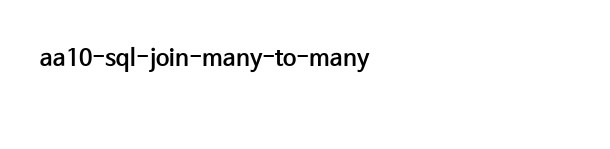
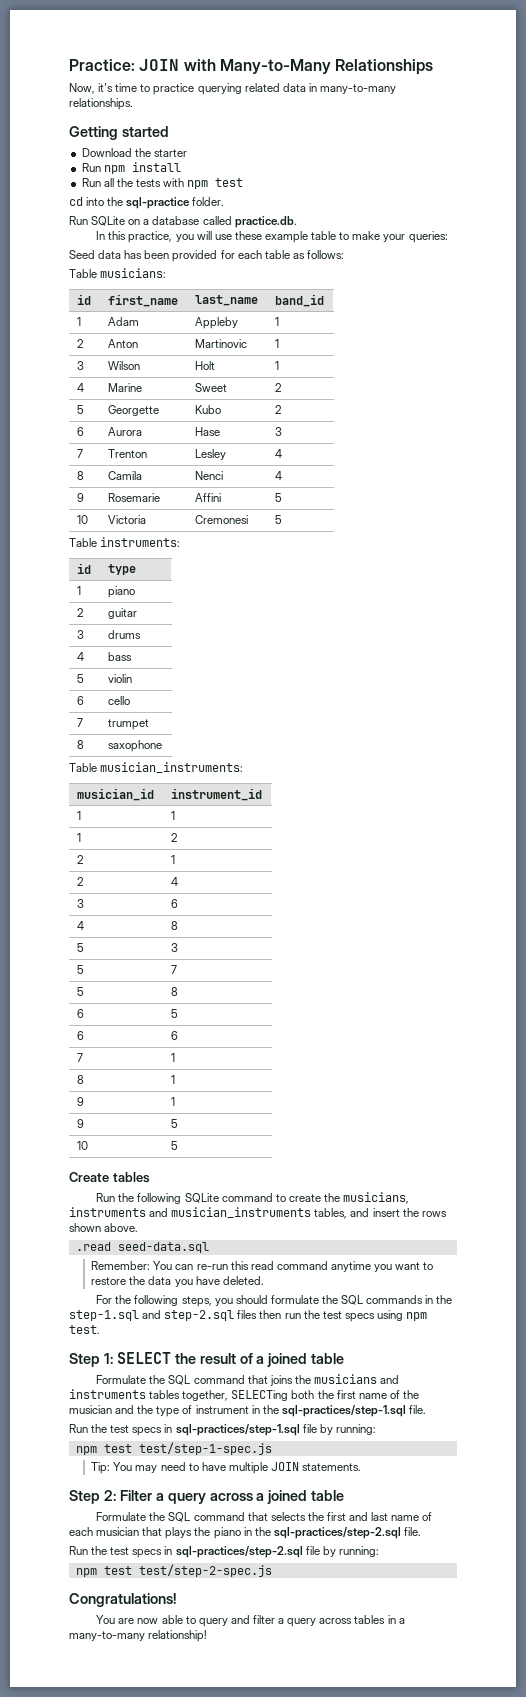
- aa10-sql-join-many-to-many
+ Practice: JOIN with Many-to-Many Relationships
+ Now, it's time to practice querying related data in many-to-many relationships.
+ Getting started
+ Download the starter
+ Run npm install
+ Run all the tests with npm test
+ cd into the sql-practice folder.
+ Run SQLite on a database called practice.db.
+ In this practice, you will use these example table to make your queries:
+ Seed data has been provided for each table as follows:
+ Table musicians:
+ id | first_name | last_name | band_id
+ 1 | Adam | Appleby | 1
+ 2 | Anton | Martinovic | 1
+ 3 | Wilson | Holt | 1
+ 4 | Marine | Sweet | 2
+ 5 | Georgette | Kubo | 2
+ 6 | Aurora | Hase | 3
+ 7 | Trenton | Lesley | 4
+ 8 | Camila | Nenci | 4
+ 9 | Rosemarie | Affini | 5
+ 10 | Victoria | Cremonesi | 5
+ Table instruments:
+ id | type
+ 1 | piano
+ 2 | guitar
+ 3 | drums
+ 4 | bass
+ 5 | violin
+ 6 | cello
+ 7 | trumpet
+ 8 | saxophone
+ Table musician_instruments:
+ musician_id | instrument_id
+ 1 | 1
+ 1 | 2
+ 2 | 1
+ 2 | 4
+ 3 | 6
+ 4 | 8
+ 5 | 3
+ 5 | 7
+ 5 | 8
+ 6 | 5
+ 6 | 6
+ 7 | 1
+ 8 | 1
+ 9 | 1
+ 9 | 5
+ 10 | 5
+ Create tables
+ Run the following SQLite command to create the musicians, instruments and musician_instruments tables, and insert the rows shown above.
+ .read seed-data.sql
+ Remember: You can re-run this read command anytime you want to restore the data you have deleted.
+ For the following steps, you should formulate the SQL commands in the step-1.sql and step-2.sql files then run the test specs using npm test.
+ Step 1: SELECT the result of a joined table
+ Formulate the SQL command that joins the musicians and instruments tables together, SELECTing both the first name of the musician and the type of instrument in the sql-practices/step-1.sql file.
+ Run the test specs in sql-practices/step-1.sql file by running:
+ npm test test/step-1-spec.js
+ Tip: You may need to have multiple JOIN statements.
+ Step 2: Filter a query across a joined table
+ Formulate the SQL command that selects the first and last name of each musician that plays the piano in the sql-practices/step-2.sql file.
+ Run the test specs in sql-practices/step-2.sql file by running:
+ npm test test/step-2-spec.js
+ Congratulations!
+ You are now able to query and filter a query across tables in a many-to-many relationship!

